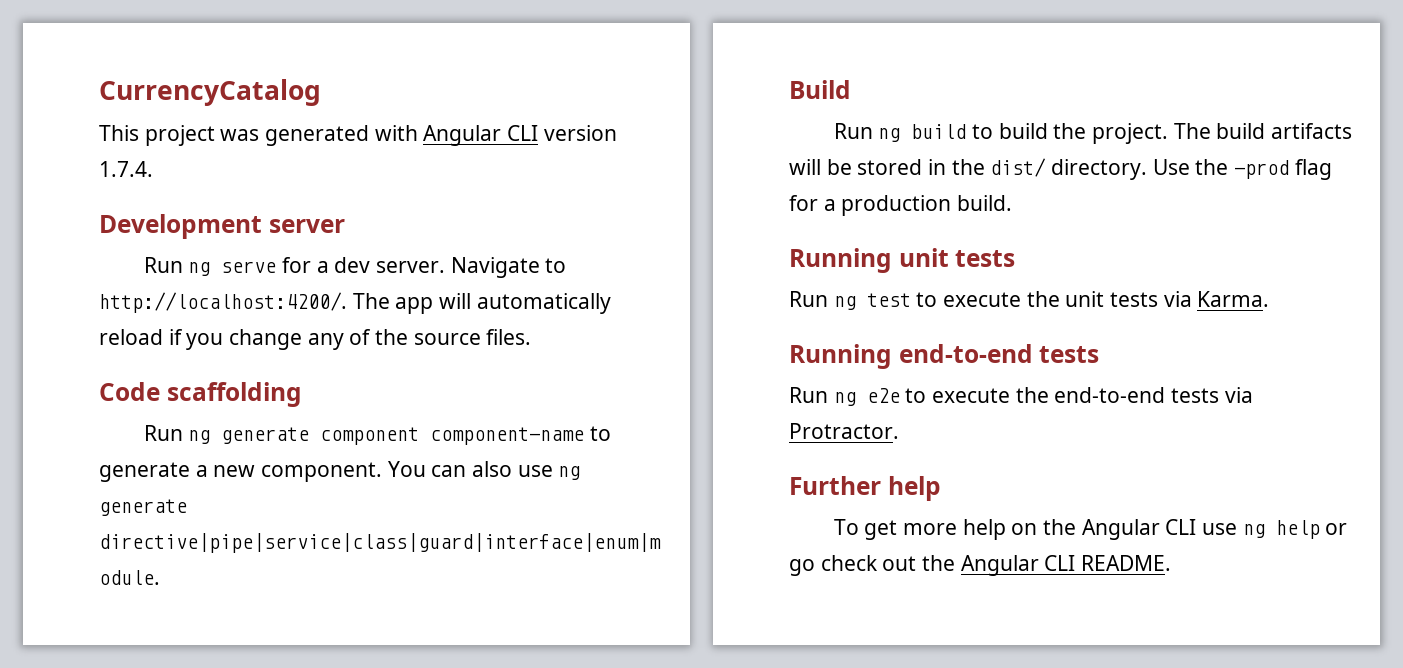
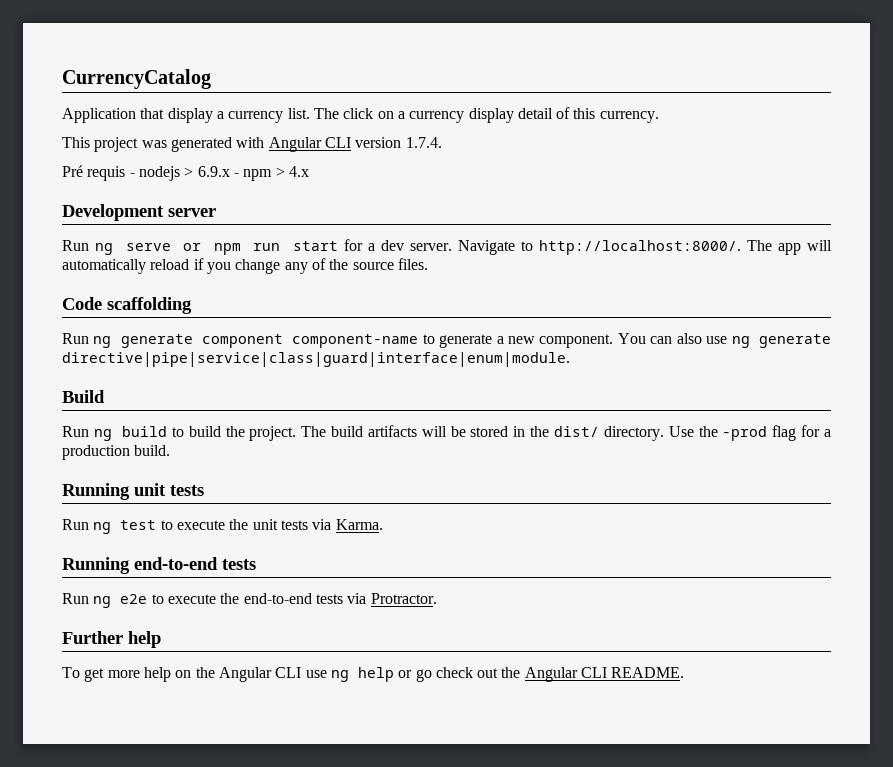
+ Application that display a currency list. The click on a currency display detail of this currency.
+ Pré requis - nodejs > 6.9.x - npm > 4.x
- Run ng serve for a dev server.
+ Run ng serve or npm run start for a dev server.
- Navigate to http://localhost:4200/.
+ Navigate to http://localhost:8000/.

